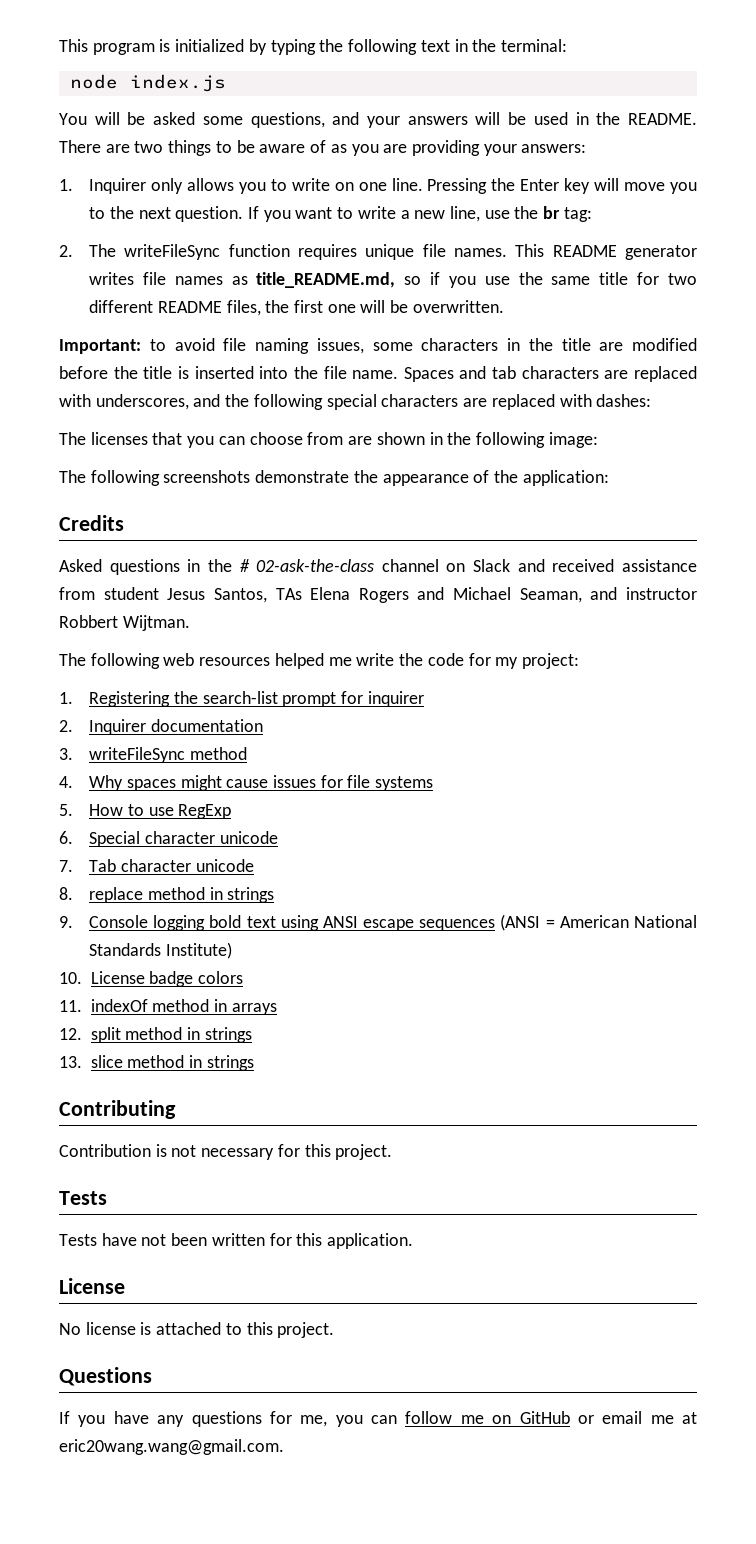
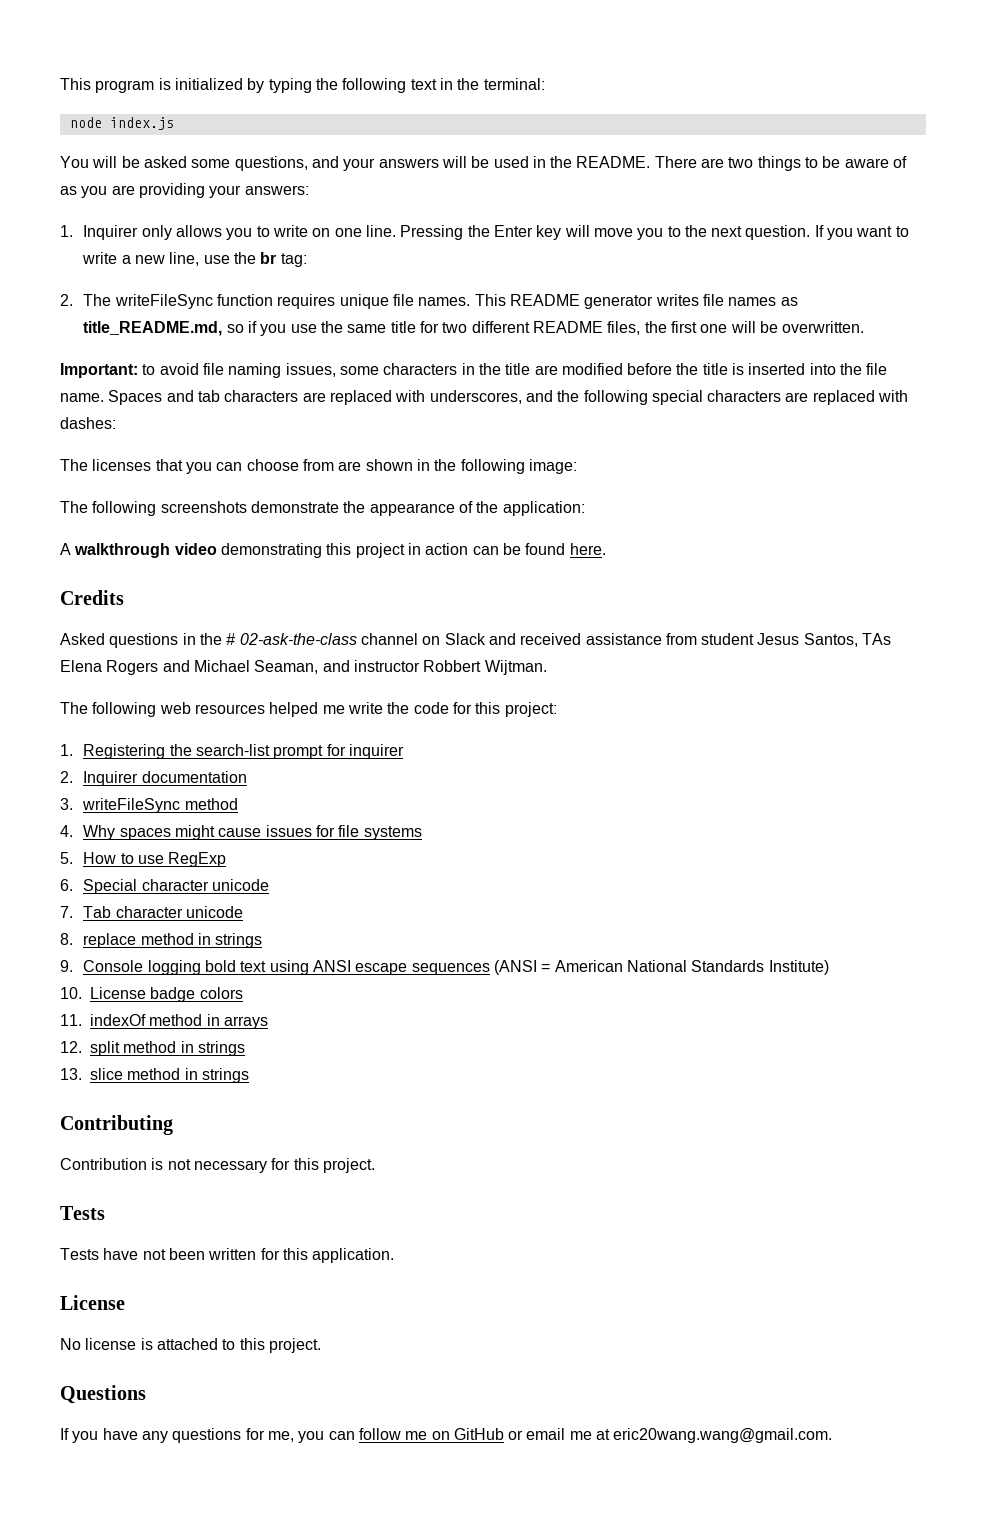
+ A walkthrough video demonstrating this project in action can be found here.
- The following web resources helped me write the code for my project:
+ The following web resources helped me write the code for this project:

